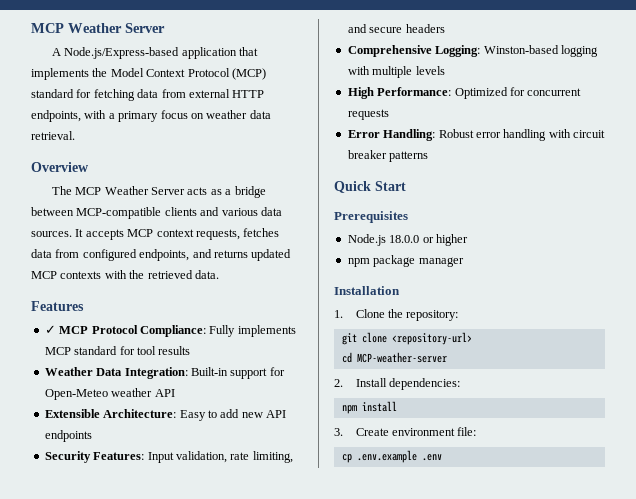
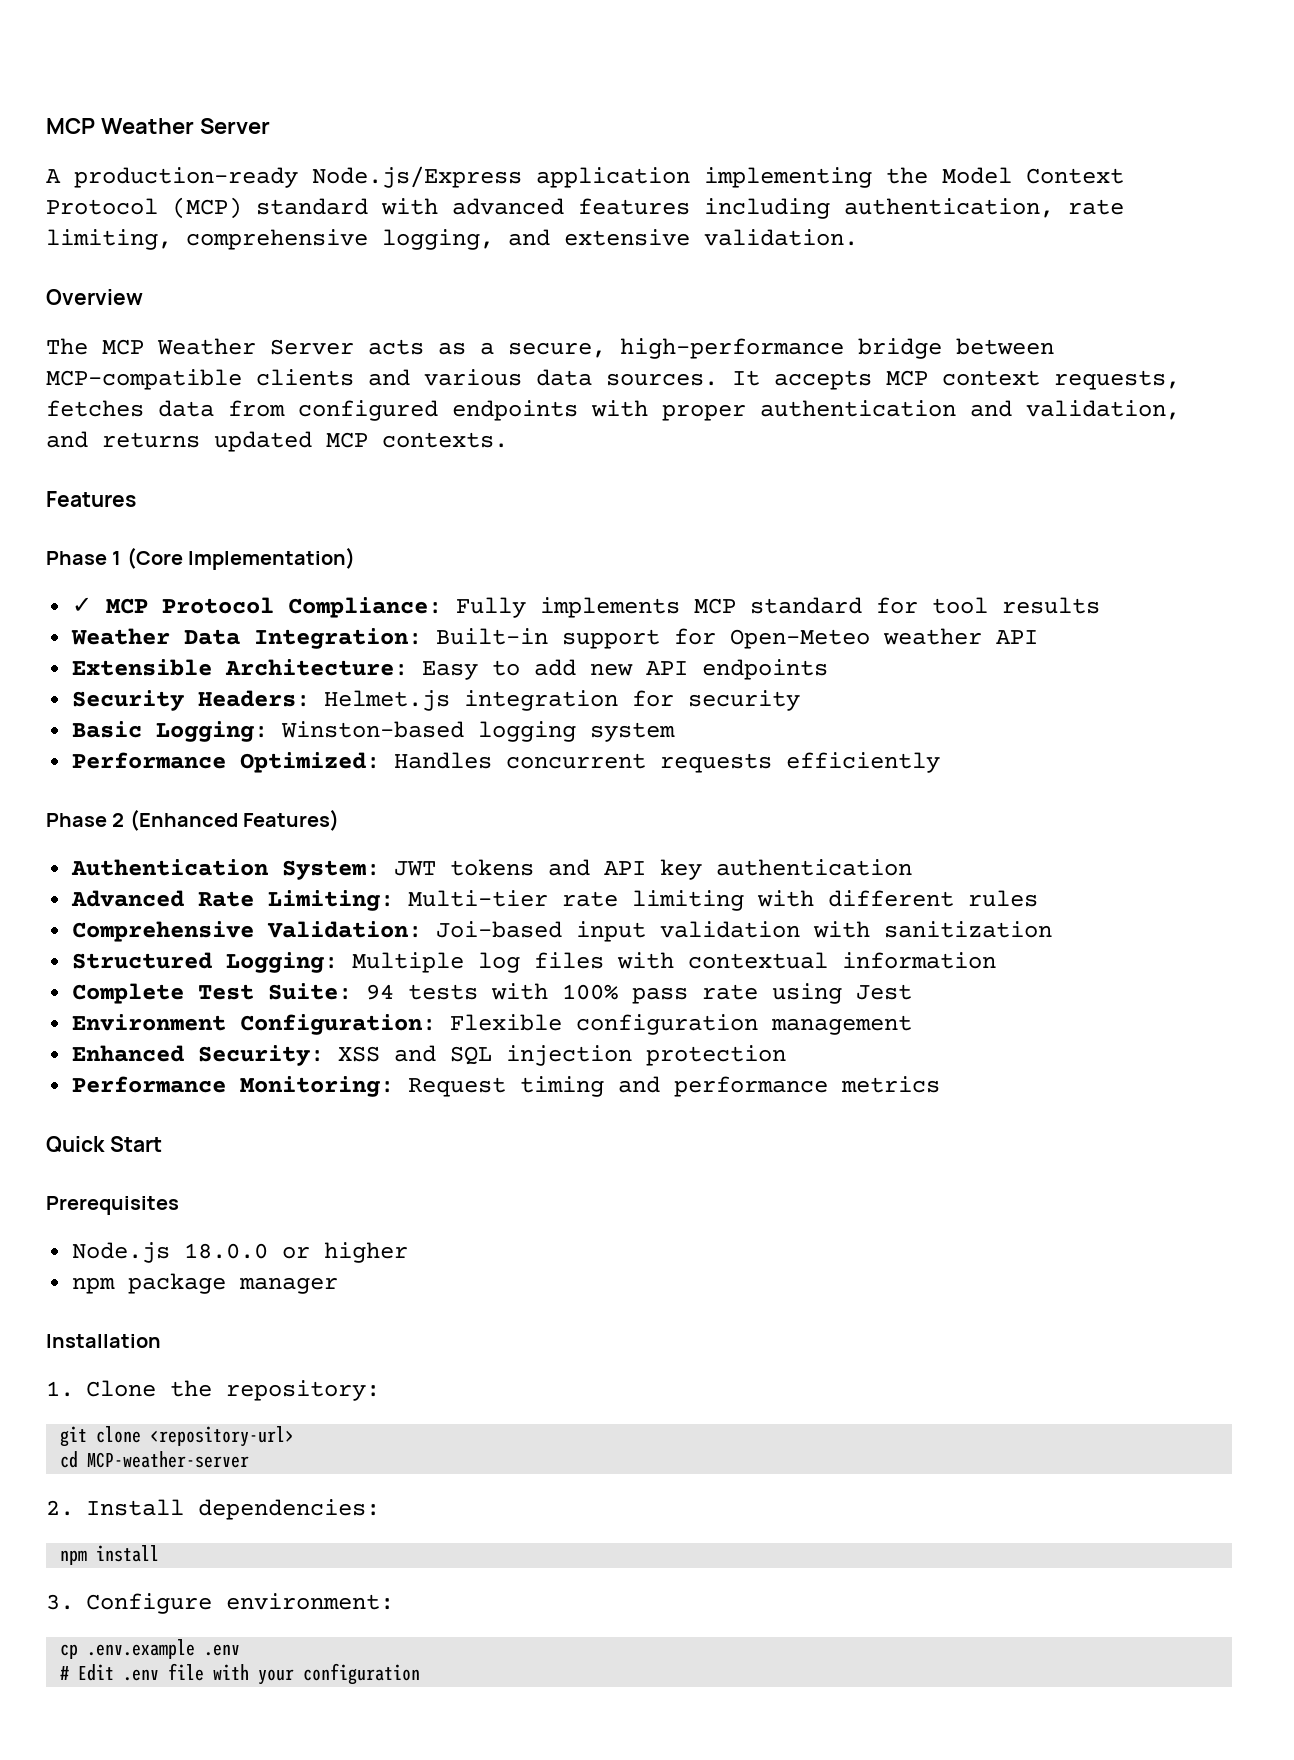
- A Node.js/Express-based application that implements the Model Context Protocol (MCP) standard for fetching data from external HTTP endpoints, with a primary focus on weather data retrieval.
+ A production-ready Node.js/Express application implementing the Model Context Protocol (MCP) standard with advanced features including authentication, rate limiting, comprehensive logging, and extensive validation.
- The MCP Weather Server acts as a bridge between MCP-compatible clients and various data sources.
+ The MCP Weather Server acts as a secure, high-performance bridge between MCP-compatible clients and various data sources.
- It accepts MCP context requests, fetches data from configured endpoints, and returns updated MCP contexts with the retrieved data.
+ It accepts MCP context requests, fetches data from configured endpoints with proper authentication and validation, and returns updated MCP contexts.
  Features
+ Phase 1 (Core Implementation)
- Security Features: Input validation, rate limiting, and secure headers
- Comprehensive Logging: Winston-based logging with multiple levels
- High Performance: Optimized for concurrent requests
- Error Handling: Robust error handling with circuit breaker patterns
+ Security Headers: Helmet.js integration for security
+ Basic Logging: Winston-based logging system
+ Performance Optimized: Handles concurrent requests efficiently
+ Phase 2 (Enhanced Features)
+ Authentication System: JWT tokens and API key authentication
+ Advanced Rate Limiting: Multi-tier rate limiting with different rules
+ Comprehensive Validation: Joi-based input validation with sanitization
+ Structured Logging: Multiple log files with contextual information
+ Complete Test Suite: 94 tests with 100% pass rate using Jest
+ Environment Configuration: Flexible configuration management
+ Enhanced Security: XSS and SQL injection protection
+ Performance Monitoring: Request timing and performance metrics
- 3. Create environment file:
+ 3. Configure environment:
+ # Edit .env file with your configuration

